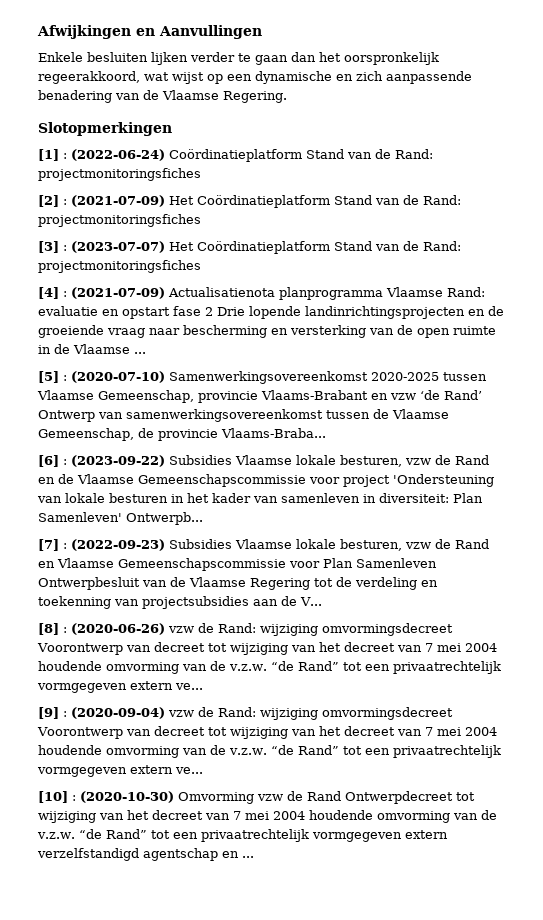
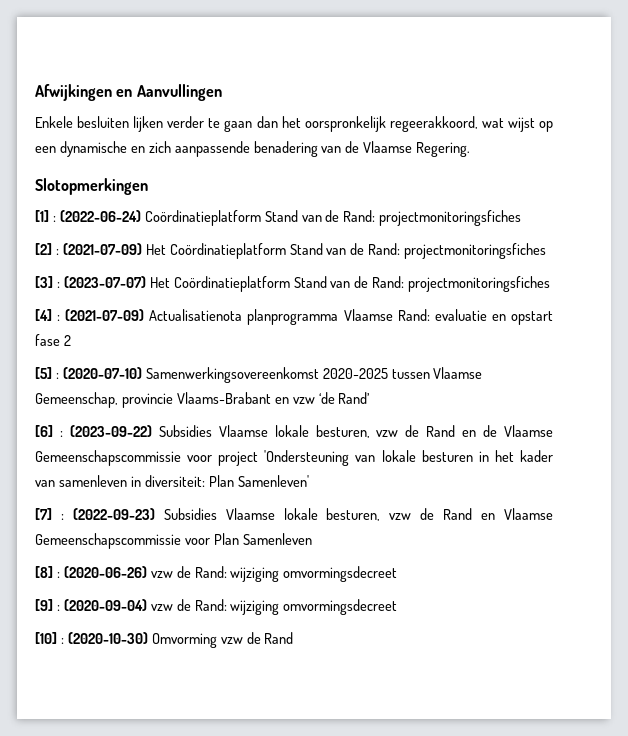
- [4] : (2021-07-09) Actualisatienota planprogramma Vlaamse Rand: evaluatie en opstart fase 2 Drie lopende landinrichtingsprojecten en de groeiende vraag naar bescherming en versterking van de open ruimte in de Vlaamse ...
+ [4] : (2021-07-09) Actualisatienota planprogramma Vlaamse Rand: evaluatie en opstart fase 2
- [5] : (2020-07-10) Samenwerkingsovereenkomst 2020-2025 tussen Vlaamse Gemeenschap, provincie Vlaams-Brabant en vzw ‘de Rand’ Ontwerp van samenwerkingsovereenkomst tussen de Vlaamse Gemeenschap, de provincie Vlaams-Braba...
+ [5] : (2020-07-10) Samenwerkingsovereenkomst 2020-2025 tussen Vlaamse Gemeenschap, provincie Vlaams-Brabant en vzw ‘de Rand’
- [6] : (2023-09-22) Subsidies Vlaamse lokale besturen, vzw de Rand en de Vlaamse Gemeenschapscommissie voor project 'Ondersteuning van lokale besturen in het kader van samenleven in diversiteit: Plan Samenleven' Ontwerpb...
+ [6] : (2023-09-22) Subsidies Vlaamse lokale besturen, vzw de Rand en de Vlaamse Gemeenschapscommissie voor project 'Ondersteuning van lokale besturen in het kader van samenleven in diversiteit: Plan Samenleven'
- [7] : (2022-09-23) Subsidies Vlaamse lokale besturen, vzw de Rand en Vlaamse Gemeenschapscommissie voor Plan Samenleven Ontwerpbesluit van de Vlaamse Regering tot de verdeling en toekenning van projectsubsidies aan de V...
+ [7] : (2022-09-23) Subsidies Vlaamse lokale besturen, vzw de Rand en Vlaamse Gemeenschapscommissie voor Plan Samenleven
- [8] : (2020-06-26) vzw de Rand: wijziging omvormingsdecreet Voorontwerp van decreet tot wijziging van het decreet van 7 mei 2004 houdende omvorming van de v.z.w. “de Rand” tot een privaatrechtelijk vormgegeven extern ve...
+ [8] : (2020-06-26) vzw de Rand: wijziging omvormingsdecreet
- [9] : (2020-09-04) vzw de Rand: wijziging omvormingsdecreet Voorontwerp van decreet tot wijziging van het decreet van 7 mei 2004 houdende omvorming van de v.z.w. “de Rand” tot een privaatrechtelijk vormgegeven extern ve...
+ [9] : (2020-09-04) vzw de Rand: wijziging omvormingsdecreet
- [10] : (2020-10-30) Omvorming vzw de Rand Ontwerpdecreet tot wijziging van het decreet van 7 mei 2004 houdende omvorming van de v.z.w. “de Rand” tot een privaatrechtelijk vormgegeven extern verzelfstandigd agentschap en ...
+ [10] : (2020-10-30) Omvorming vzw de Rand

